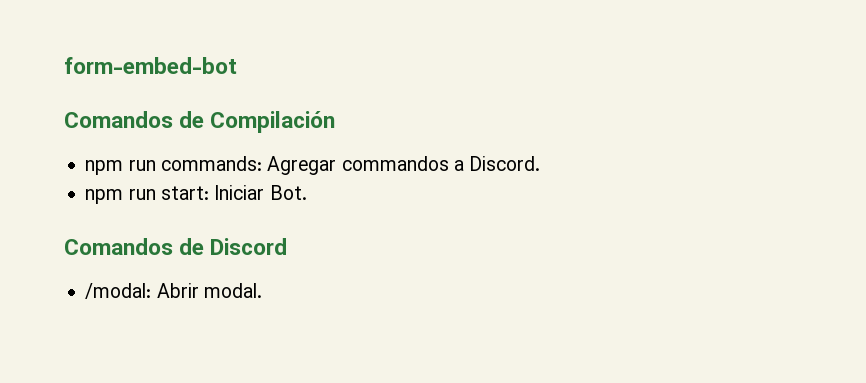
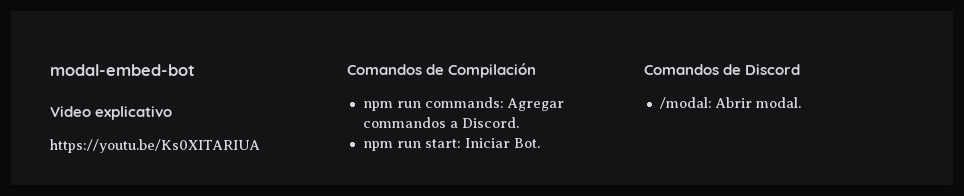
- form-embed-bot
+ modal-embed-bot
+ Video explicativo
+ https://youtu.be/Ks0XITARIUA

